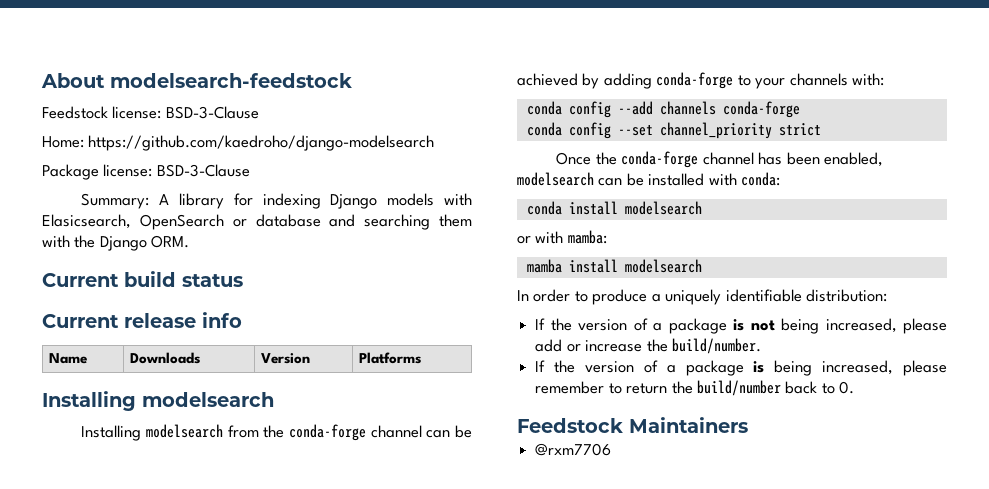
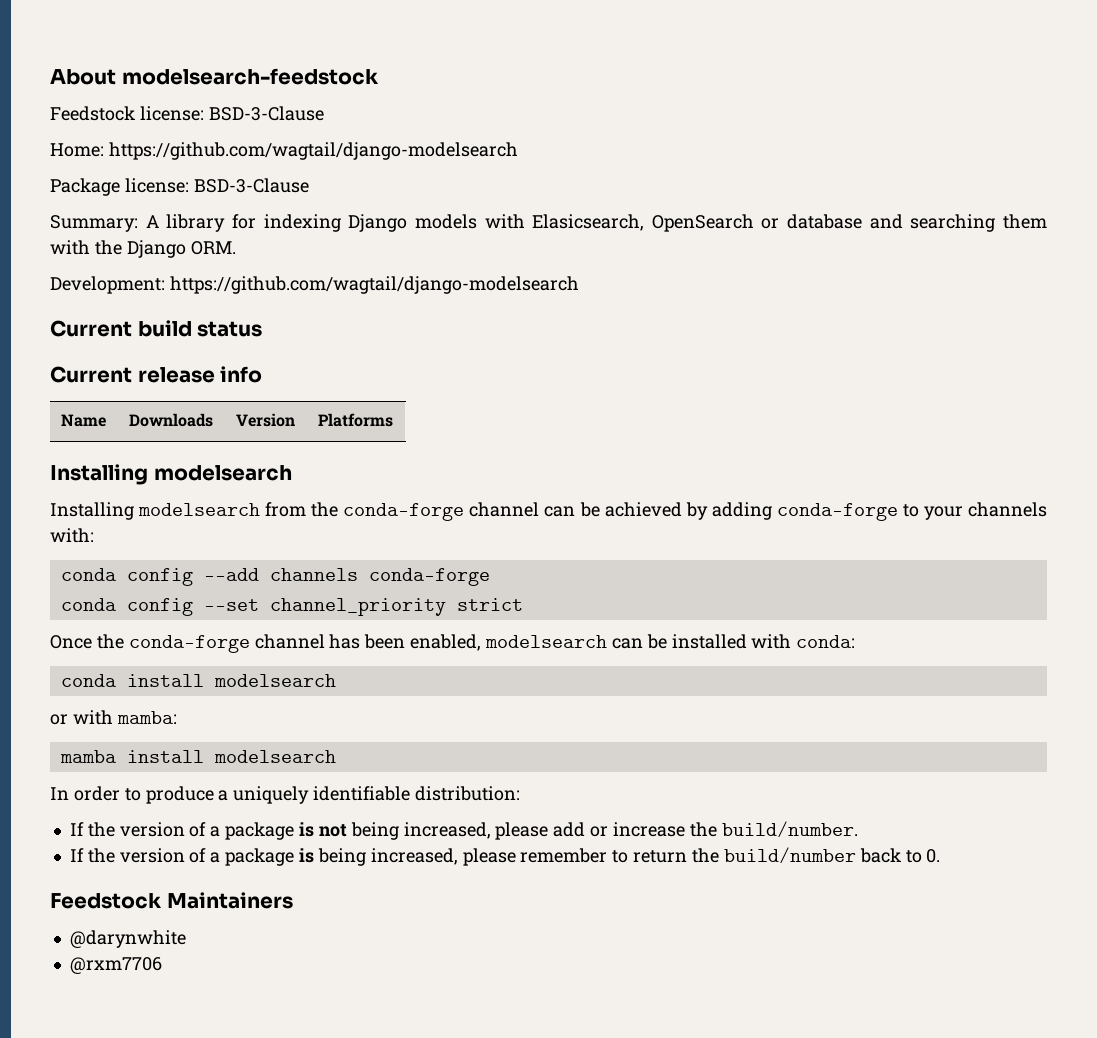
- Home: https://github.com/kaedroho/django-modelsearch
+ Home: https://github.com/wagtail/django-modelsearch
+ Development: https://github.com/wagtail/django-modelsearch
+ @darynwhite

